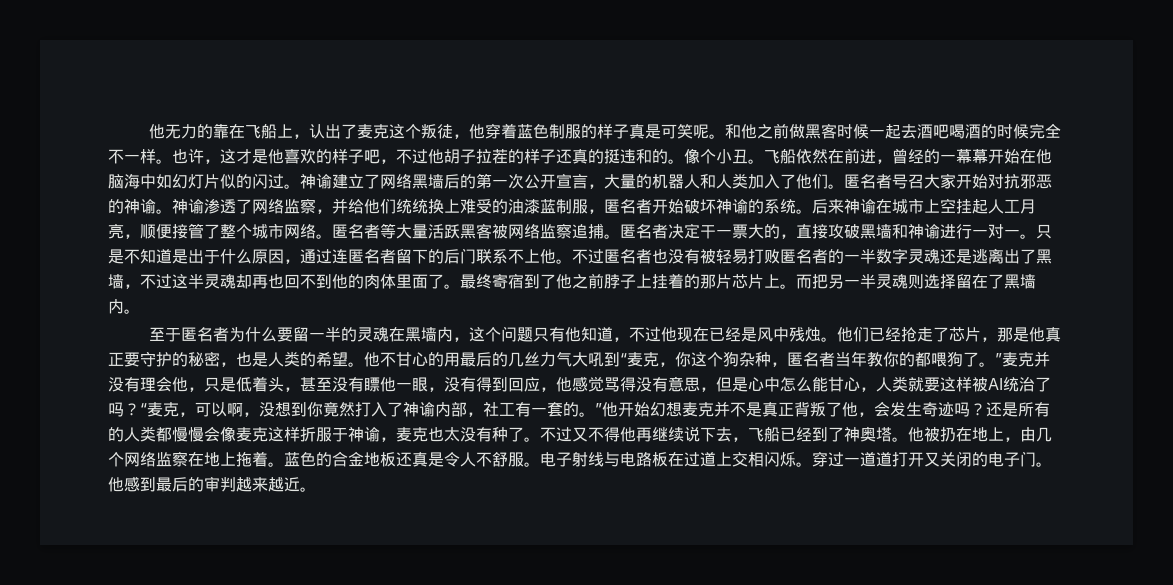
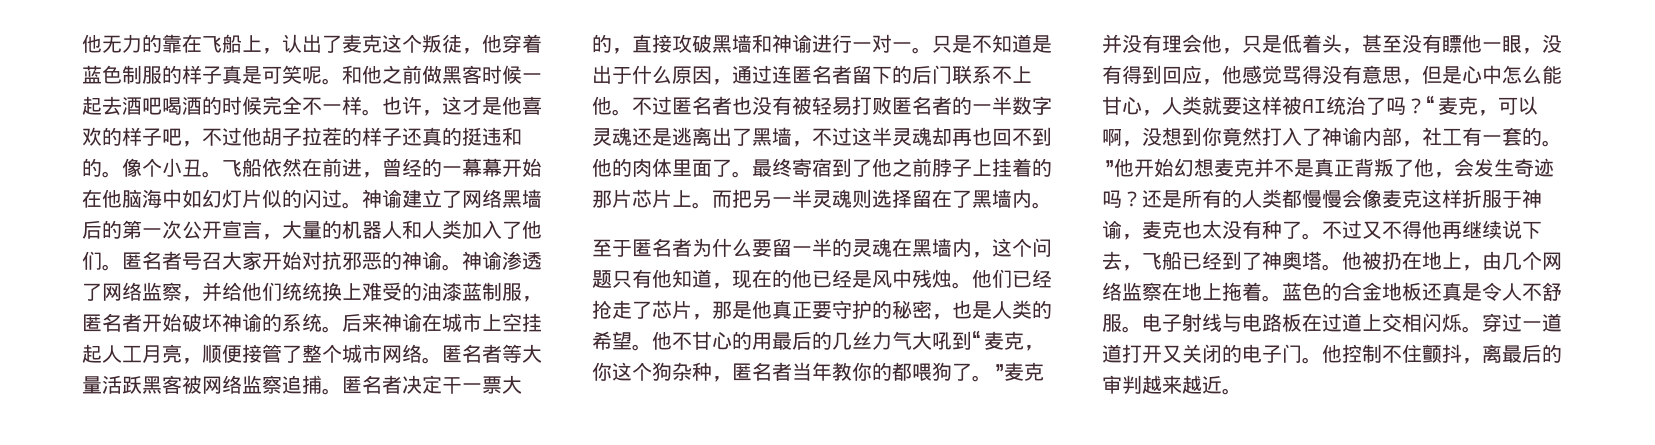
- 至于匿名者为什么要留一半的灵魂在黑墙内，这个问题只有他知道，不过他现在已经是风中残烛。
+ 至于匿名者为什么要留一半的灵魂在黑墙内，这个问题只有他知道，现在的他已经是风中残烛。
- 他感到最后的审判越来越近。
+ 他控制不住颤抖，离最后的审判越来越近。

